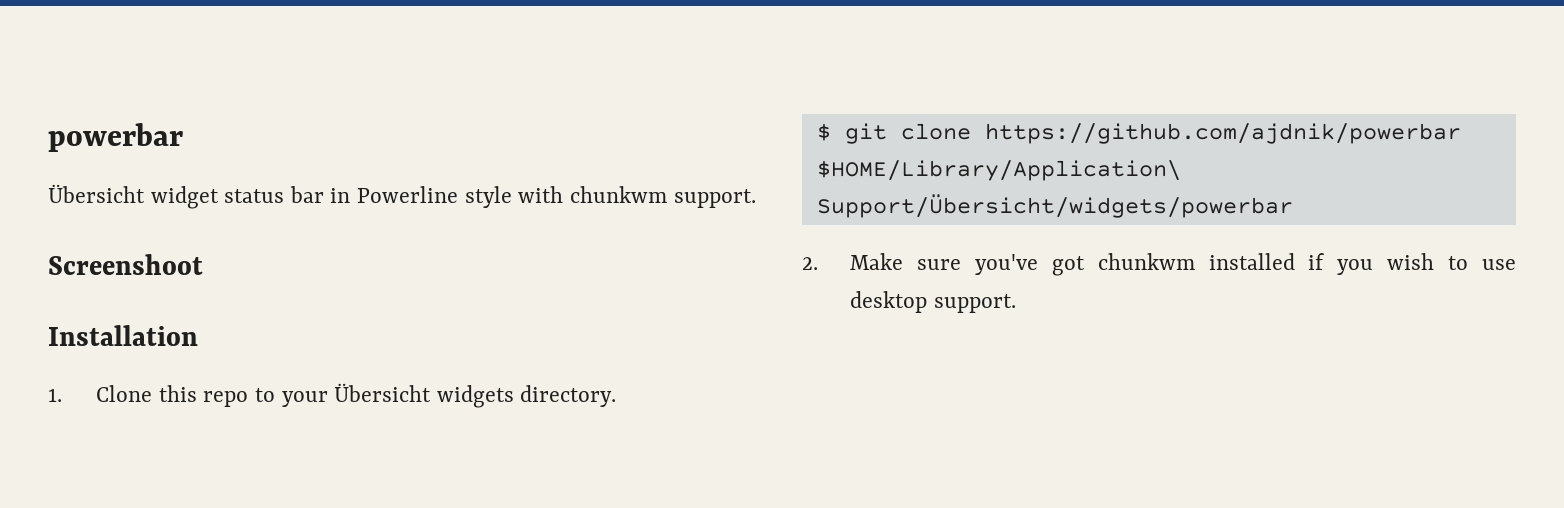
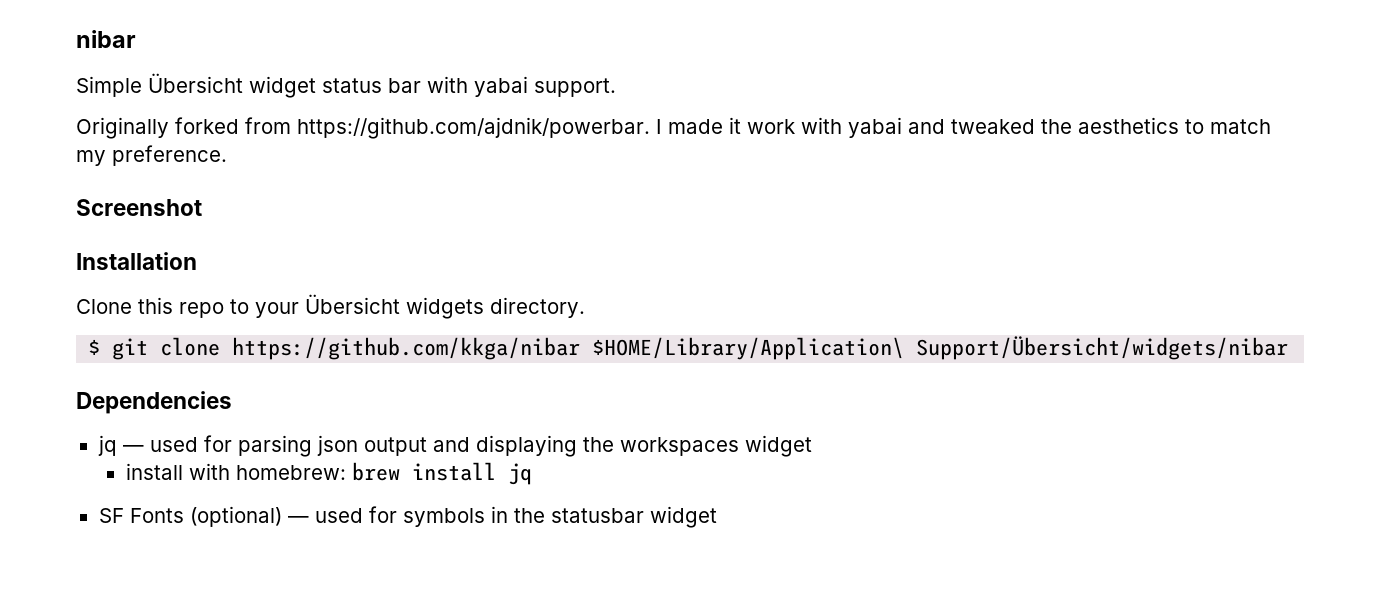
- powerbar
- Übersicht widget status bar in Powerline style with chunkwm support.
- Screenshoot
+ nibar
+ Simple Übersicht widget status bar with yabai support.
+ Originally forked from https://github.com/ajdnik/powerbar. I made it work with yabai and tweaked the aesthetics to match my preference.
+ Screenshot
- 1. Clone this repo to your Übersicht widgets directory.
+ Clone this repo to your Übersicht widgets directory.
- $ git clone https://github.com/ajdnik/powerbar $HOME/Library/Application\ Support/Übersicht/widgets/powerbar
- 2. Make sure you've got chunkwm installed if you wish to use desktop support.
+ $ git clone https://github.com/kkga/nibar $HOME/Library/Application\ Support/Übersicht/widgets/nibar
+ Dependencies
+ jq — used for parsing json output and displaying the workspaces widget
+ install with homebrew: brew install jq
+ SF Fonts (optional) — used for symbols in the statusbar widget

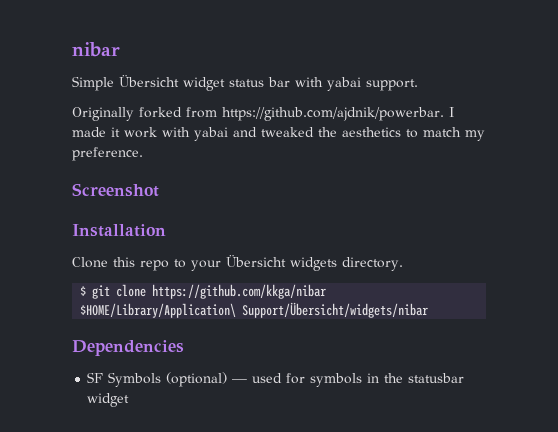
- jq — used for parsing json output and displaying the workspaces widget
- install with homebrew: brew install jq
- SF Fonts (optional) — used for symbols in the statusbar widget
+ SF Symbols (optional) — used for symbols in the statusbar widget

